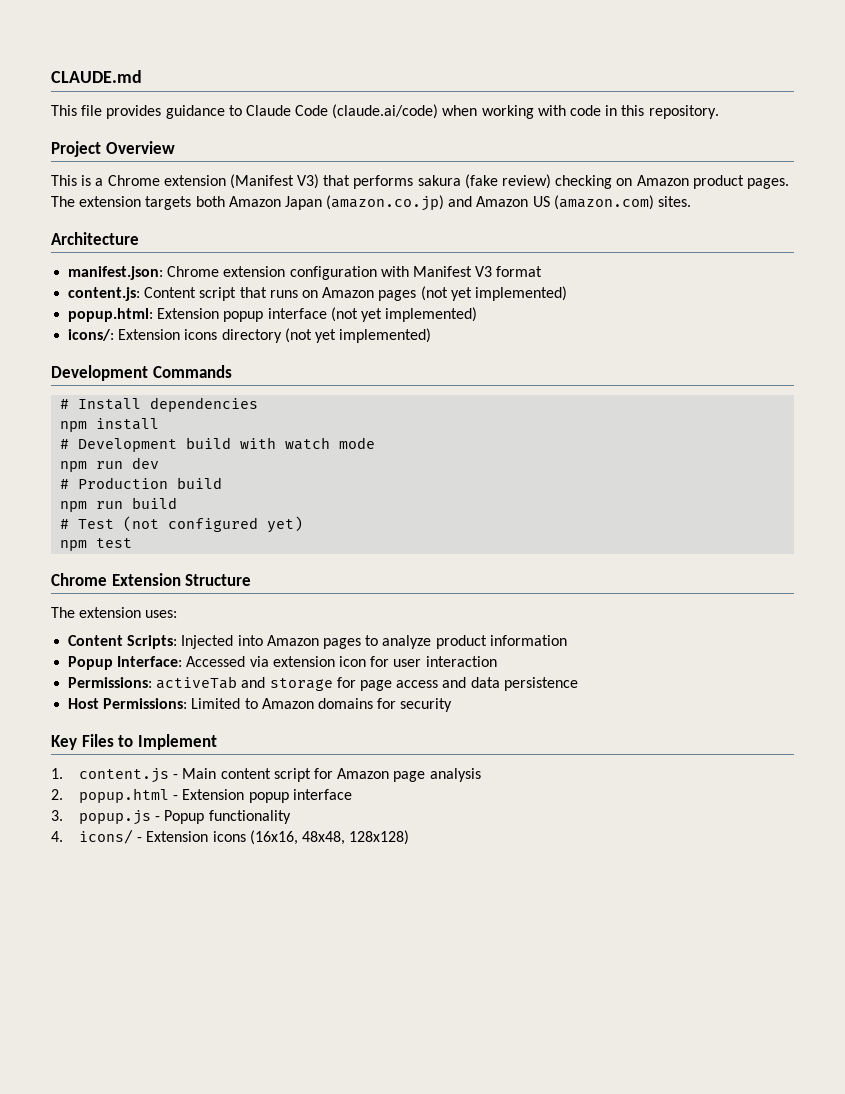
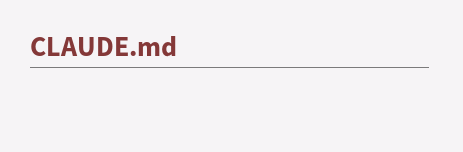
- This file provides guidance to Claude Code (claude.ai/code) when working with code in this repository.
- Project Overview
- This is a Chrome extension (Manifest V3) that performs sakura (fake review) checking on Amazon product pages. The extension targets both Amazon Japan (amazon.co.jp) and Amazon US (amazon.com) sites.
- Architecture
- manifest.json: Chrome extension configuration with Manifest V3 format
- content.js: Content script that runs on Amazon pages (not yet implemented)
- popup.html: Extension popup interface (not yet implemented)
- icons/: Extension icons directory (not yet implemented)
- Development Commands
- # Install dependencies
- npm install
- # Development build with watch mode
- npm run dev
- # Production build
- npm run build
- # Test (not configured yet)
- npm test
- Chrome Extension Structure
- The extension uses:
- Content Scripts: Injected into Amazon pages to analyze product information
- Popup Interface: Accessed via extension icon for user interaction
- Permissions: activeTab and storage for page access and data persistence
- Host Permissions: Limited to Amazon domains for security
- Key Files to Implement
- 1. content.js - Main content script for Amazon page analysis
- 2. popup.html - Extension popup interface
- 3. popup.js - Popup functionality
- 4. icons/ - Extension icons (16x16, 48x48, 128x128)

